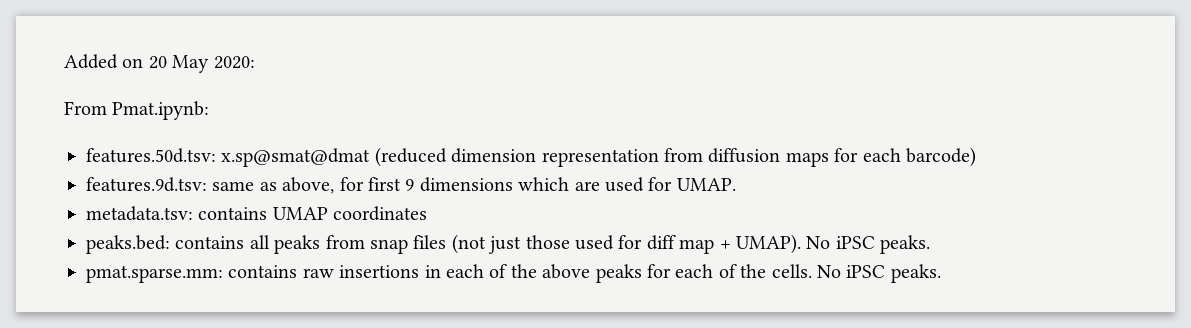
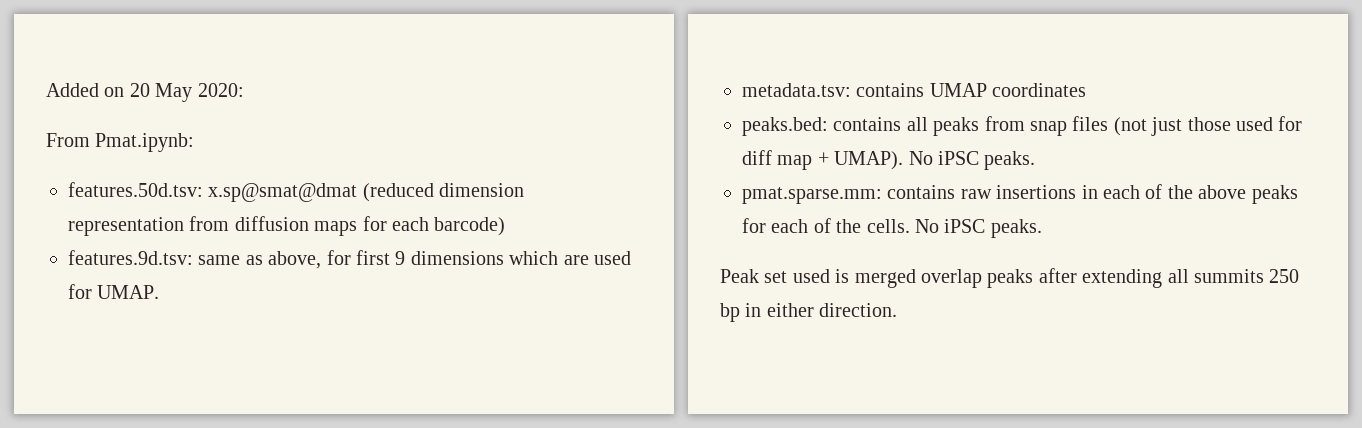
+ Peak set used is merged overlap peaks after extending all summits 250 bp in either direction.

